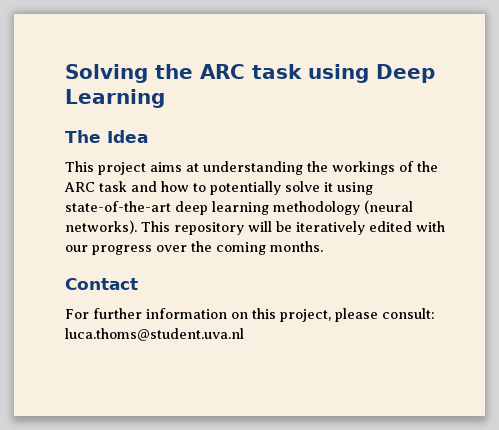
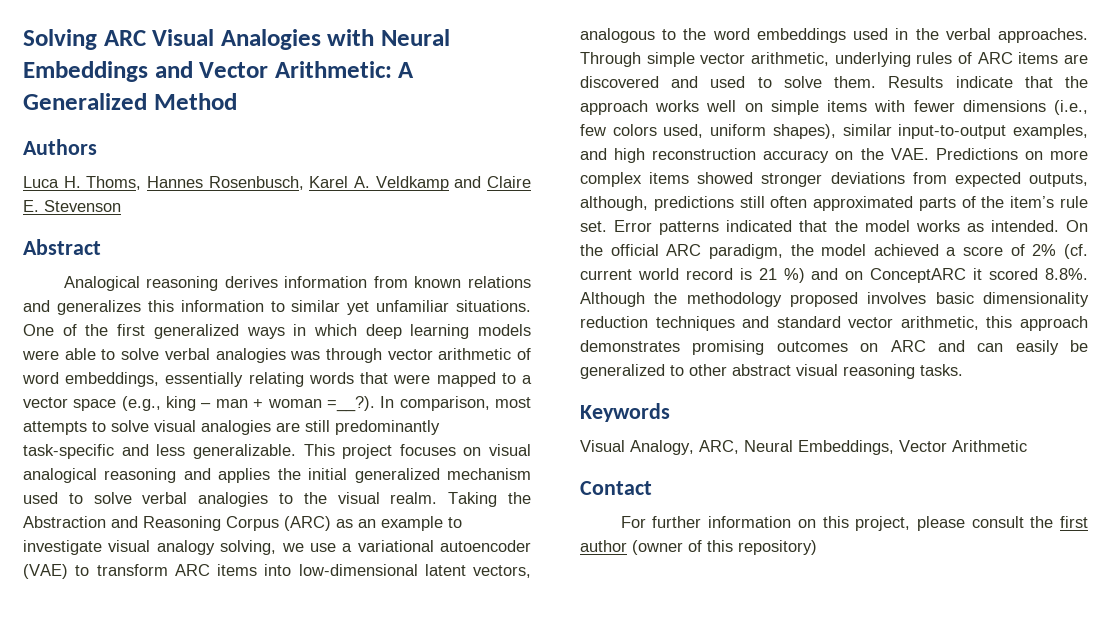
- Solving the ARC task using Deep Learning
- The Idea
- This project aims at understanding the workings of the ARC task and how to potentially solve it using state-of-the-art deep learning methodology (neural networks). This repository will be iteratively edited with our progress over the coming months.
+ Solving ARC Visual Analogies with Neural Embeddings and Vector Arithmetic: A Generalized Method
+ Authors
+ Luca H. Thoms, Hannes Rosenbusch, Karel A. Veldkamp and Claire E. Stevenson
+ Abstract
+ Analogical reasoning derives information from known relations and generalizes this information to similar yet unfamiliar situations. One of the first generalized ways in which deep learning models were able to solve verbal analogies was through vector arithmetic of word embeddings, essentially relating words that were mapped to a vector space (e.g., king – man + woman =__?). In comparison, most attempts to solve visual analogies are still predominantly task-specific and less generalizable. This project focuses on visual analogical reasoning and applies the initial generalized mechanism used to solve verbal analogies to the visual realm. Taking the Abstraction and Reasoning Corpus (ARC) as an example to investigate visual analogy solving, we use a variational autoencoder (VAE) to transform ARC items into low-dimensional latent vectors, analogous to the word embeddings used in the verbal approaches. Through simple vector arithmetic, underlying rules of ARC items are discovered and used to solve them. Results indicate that the approach works well on simple items with fewer dimensions (i.e., few colors used, uniform shapes), similar input-to-output examples, and high reconstruction accuracy on the VAE. Predictions on more complex items showed stronger deviations from expected outputs, although, predictions still often approximated parts of the item’s rule set. Error patterns indicated that the model works as intended. On the official ARC paradigm, the model achieved a score of 2% (cf. current world record is 21 %) and on ConceptARC it scored 8.8%. Although the methodology proposed involves basic dimensionality reduction techniques and standard vector arithmetic, this approach demonstrates promising outcomes on ARC and can easily be generalized to other abstract visual reasoning tasks.
+ Keywords
+ Visual Analogy, ARC, Neural Embeddings, Vector Arithmetic
- For further information on this project, please consult: luca.thoms@student.uva.nl
+ For further information on this project, please consult the first author (owner of this repository)

